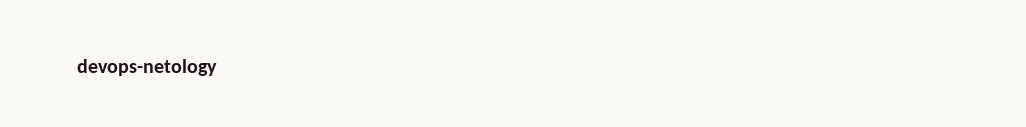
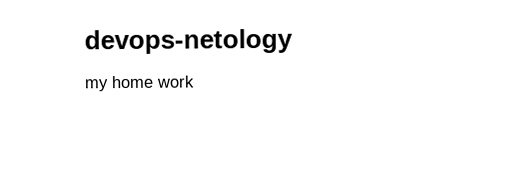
+ my home work

